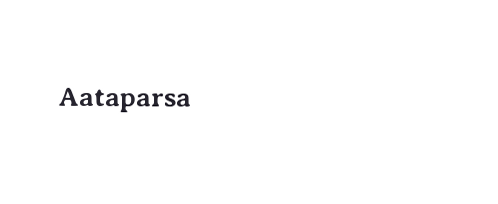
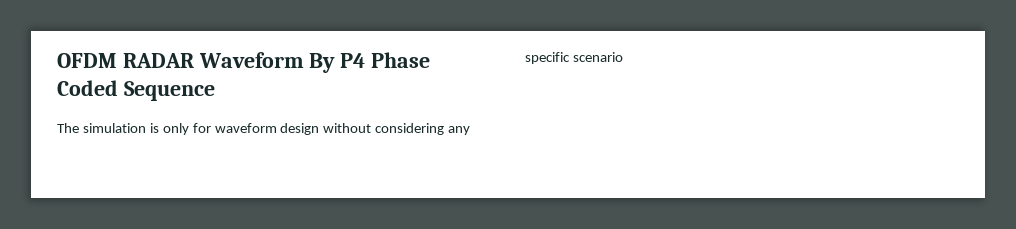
- Aataparsa
+ OFDM RADAR Waveform By P4 Phase Coded Sequence
+ The simulation is only for waveform design without considering any specific scenario

